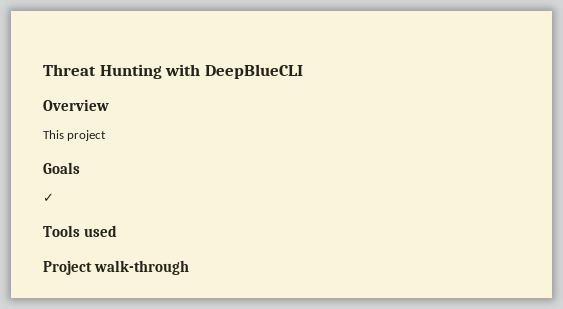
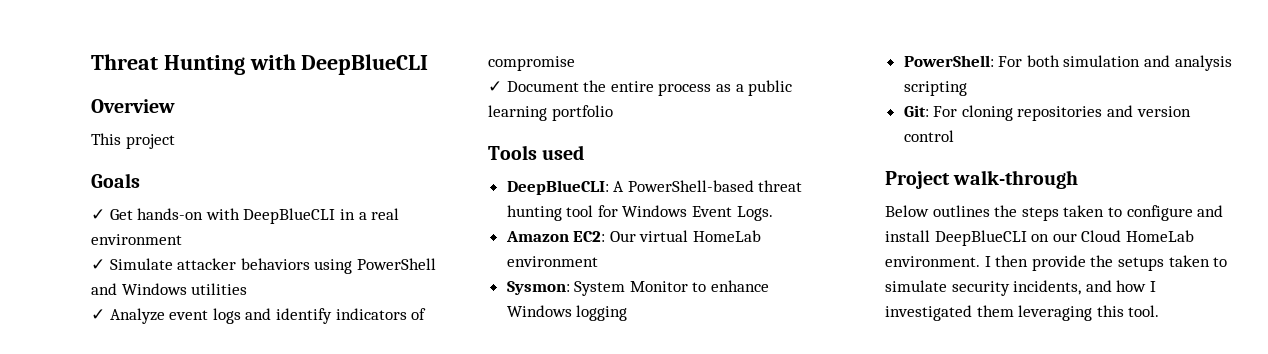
- ✓
+ ✓ Get hands-on with DeepBlueCLI in a real environment
+ ✓ Simulate attacker behaviors using PowerShell and Windows utilities
+ ✓ Analyze event logs and identify indicators of compromise
+ ✓ Document the entire process as a public learning portfolio
  Tools used
+ DeepBlueCLI: A PowerShell-based threat hunting tool for Windows Event Logs.
+ Amazon EC2: Our virtual HomeLab environment
+ Sysmon: System Monitor to enhance Windows logging
+ PowerShell: For both simulation and analysis scripting
+ Git: For cloning repositories and version control
  Project walk-through
+ Below outlines the steps taken to configure and install DeepBlueCLI on our Cloud HomeLab environment. I then provide the setups taken to simulate security incidents, and how I investigated them leveraging this tool.

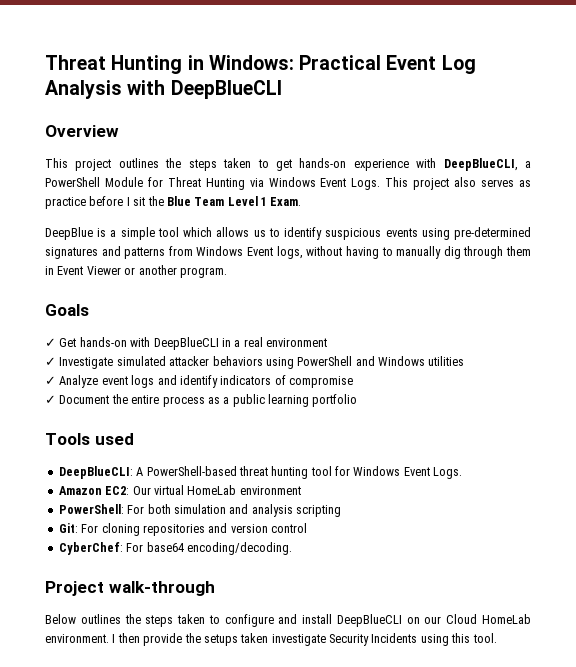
- Threat Hunting with DeepBlueCLI
+ Threat Hunting in Windows: Practical Event Log Analysis with DeepBlueCLI
- This project
+ This project outlines the steps taken to get hands-on experience with DeepBlueCLI, a PowerShell Module for Threat Hunting via Windows Event Logs. This project also serves as practice before I sit the Blue Team Level 1 Exam.
+ DeepBlue is a simple tool which allows us to identify suspicious events using pre-determined signatures and patterns from Windows Event logs, without having to manually dig through them in Event Viewer or another program.
- ✓ Simulate attacker behaviors using PowerShell and Windows utilities
+ ✓ Investigate simulated attacker behaviors using PowerShell and Windows utilities
- Sysmon: System Monitor to enhance Windows logging
+ CyberChef: For base64 encoding/decoding.
- I then provide the setups taken to simulate security incidents, and how I investigated them leveraging this tool.
+ I then provide the setups taken investigate Security Incidents using this tool.

